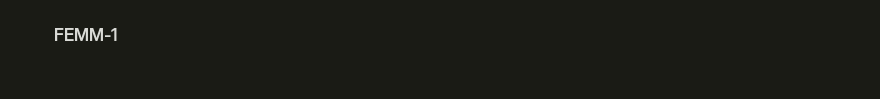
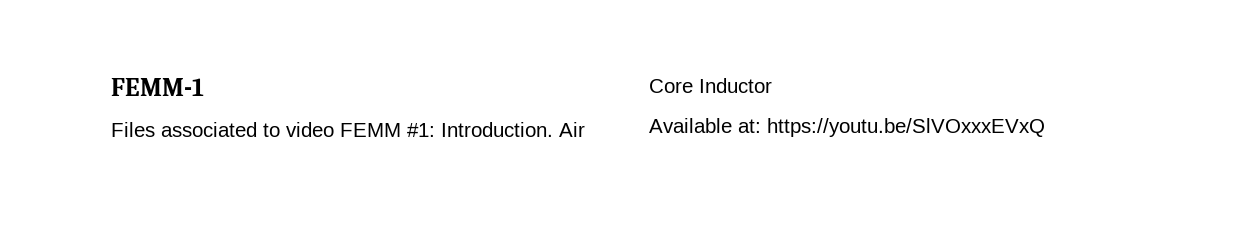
+ Files associated to video FEMM #1: Introduction. Air Core Inductor
+ Available at: https://youtu.be/SlVOxxxEVxQ

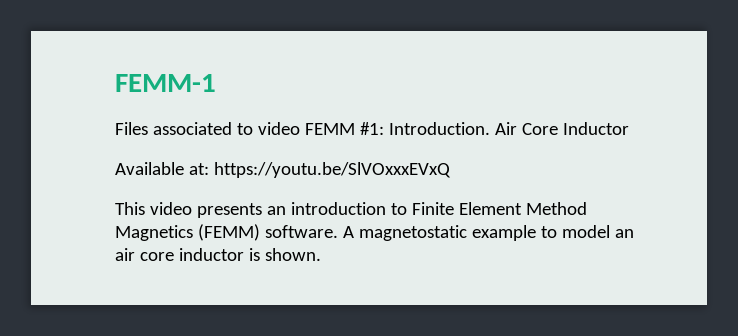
+ This video presents an introduction to Finite Element Method Magnetics (FEMM) software. A magnetostatic example to model an air core inductor is shown.

